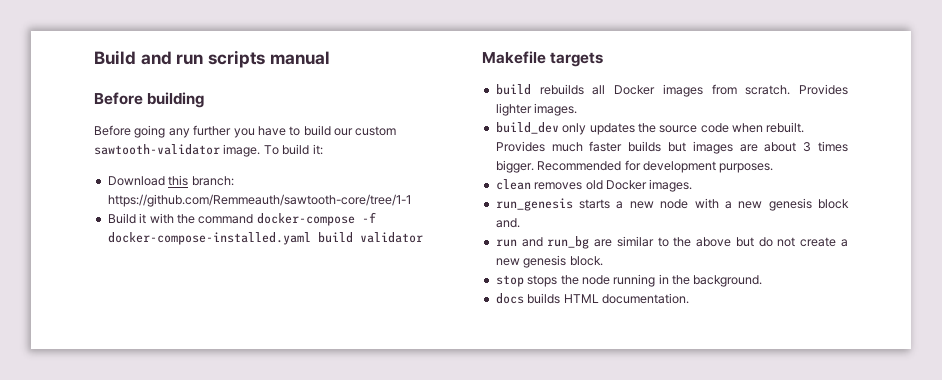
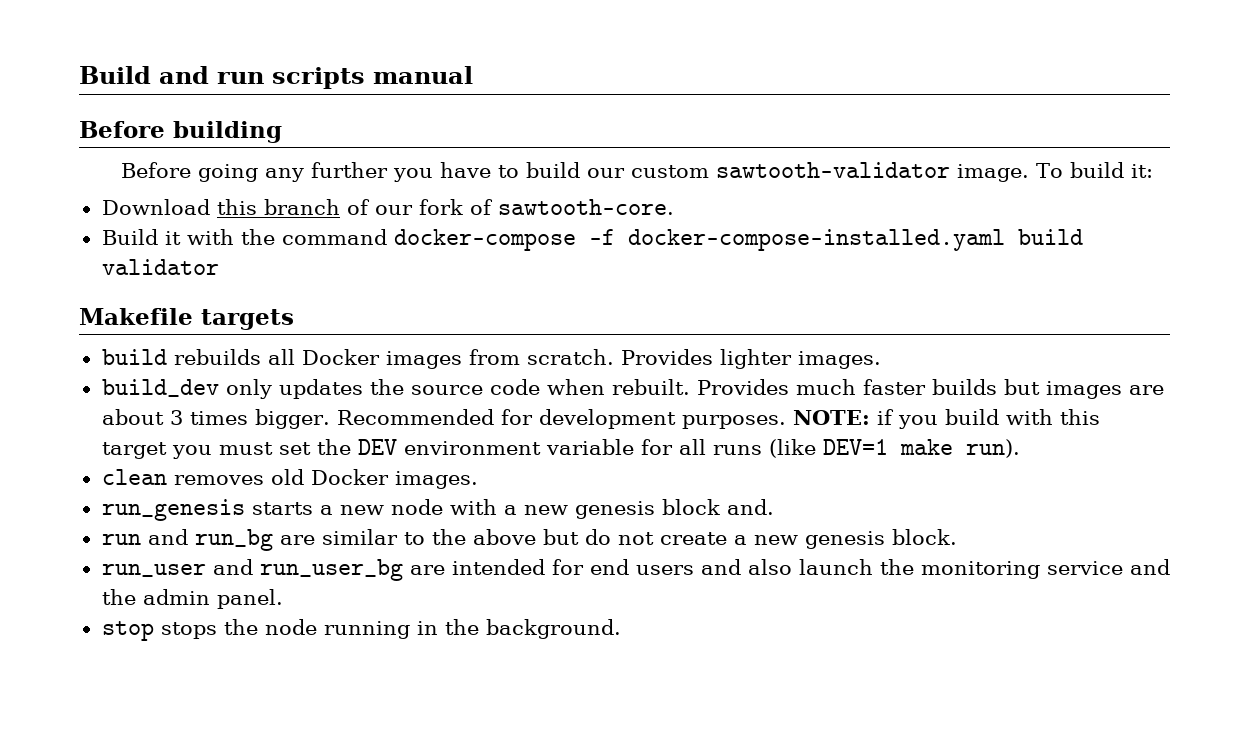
- Download this branch: https://github.com/Remmeauth/sawtooth-core/tree/1-1
+ Download this branch of our fork of sawtooth-core.
+ NOTE: if you build with this target you must set the DEV environment variable for all runs (like DEV=1 make run).
+ run_user and run_user_bg are intended for end users and also launch the monitoring service and the admin panel.
- docs builds HTML documentation.

